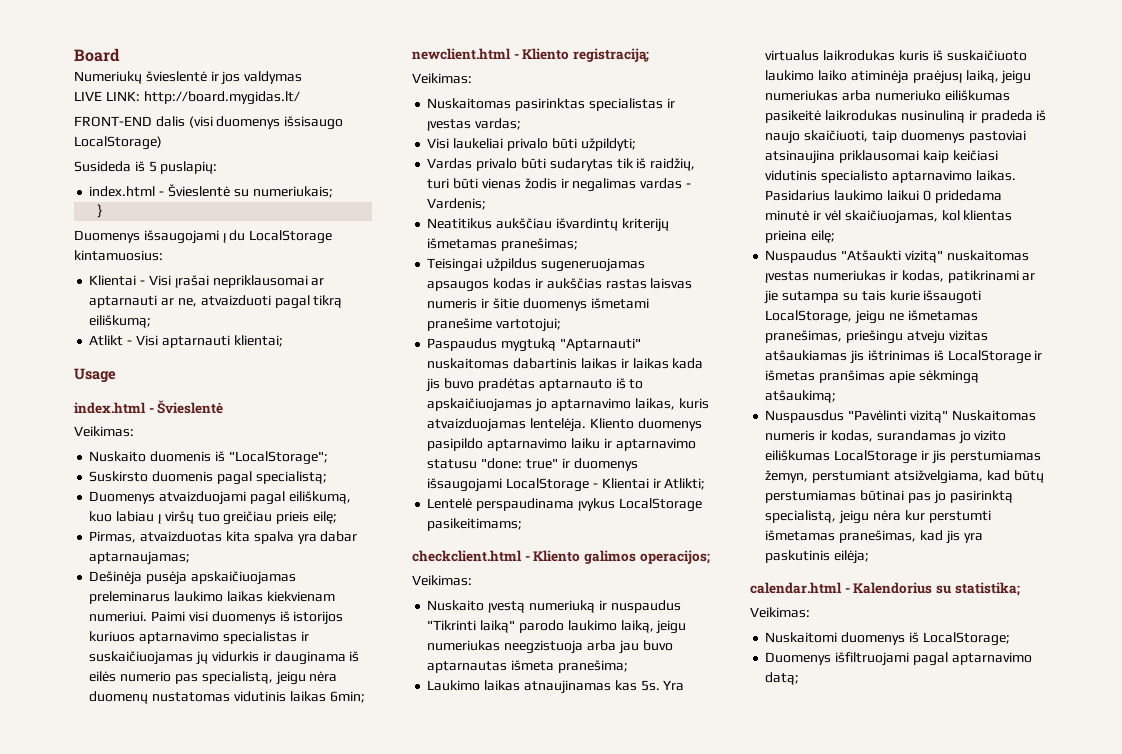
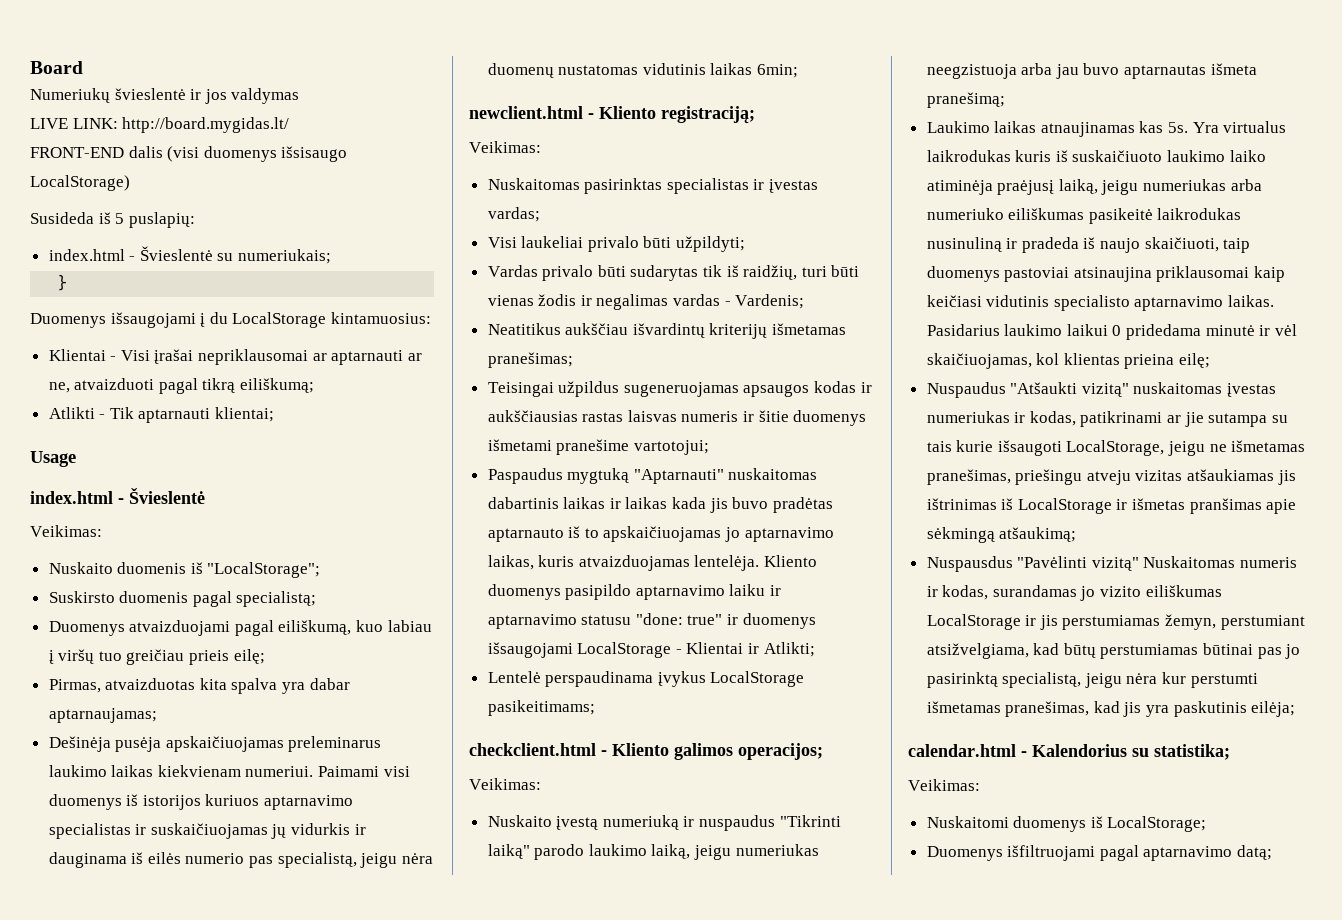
- Atlikt - Visi aptarnauti klientai;
+ Atlikti - Tik aptarnauti klientai;
- Paimi visi duomenys iš istorijos kuriuos aptarnavimo specialistas ir suskaičiuojamas jų vidurkis ir dauginama iš eilės numerio pas specialistą, jeigu nėra duomenų nustatomas vidutinis laikas 6min;
+ Paimami visi duomenys iš istorijos kuriuos aptarnavimo specialistas ir suskaičiuojamas jų vidurkis ir dauginama iš eilės numerio pas specialistą, jeigu nėra duomenų nustatomas vidutinis laikas 6min;
- Teisingai užpildus sugeneruojamas apsaugos kodas ir aukščias rastas laisvas numeris ir šitie duomenys išmetami pranešime vartotojui;
+ Teisingai užpildus sugeneruojamas apsaugos kodas ir aukščiausias rastas laisvas numeris ir šitie duomenys išmetami pranešime vartotojui;
- Nuskaito įvestą numeriuką ir nuspaudus "Tikrinti laiką" parodo laukimo laiką, jeigu numeriukas neegzistuoja arba jau buvo aptarnautas išmeta pranešima;
+ Nuskaito įvestą numeriuką ir nuspaudus "Tikrinti laiką" parodo laukimo laiką, jeigu numeriukas neegzistuoja arba jau buvo aptarnautas išmeta pranešimą;

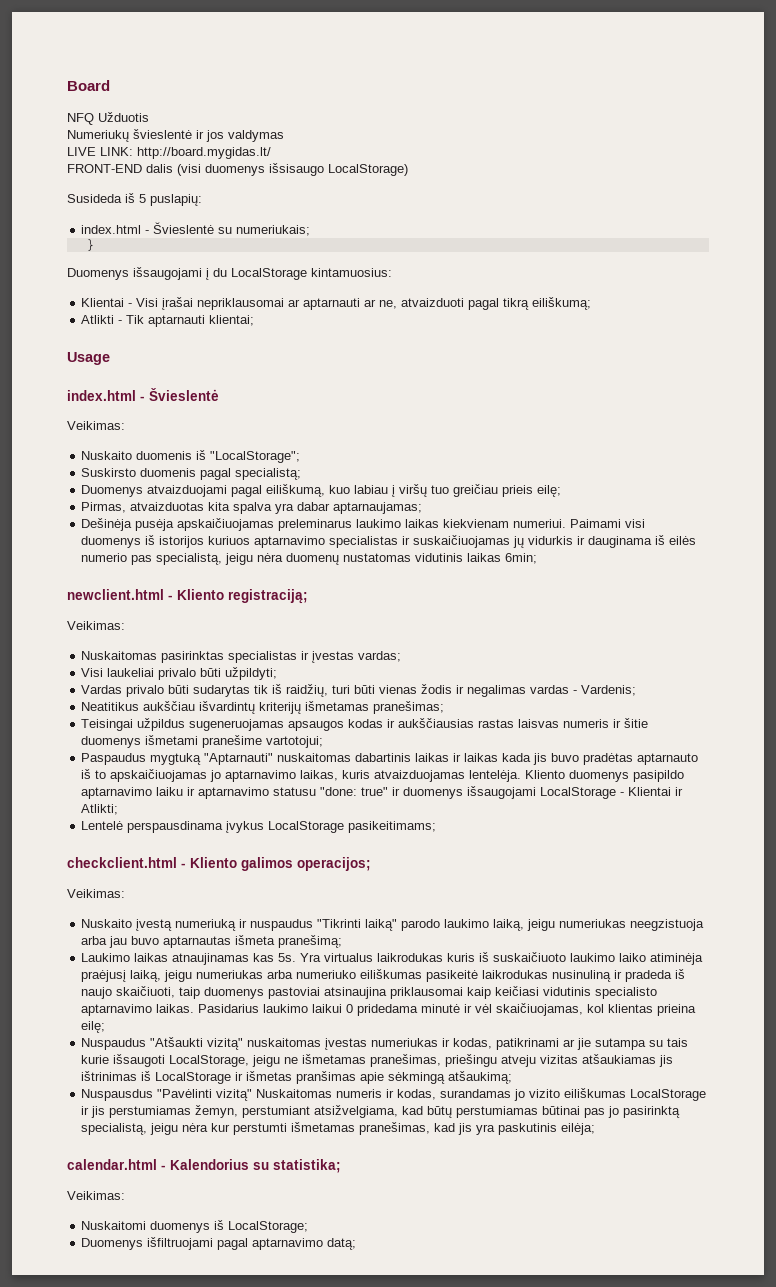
+ NFQ Užduotis
- Lentelė perspaudinama įvykus LocalStorage pasikeitimams;
+ Lentelė perspausdinama įvykus LocalStorage pasikeitimams;

